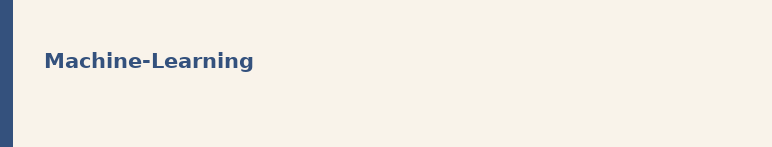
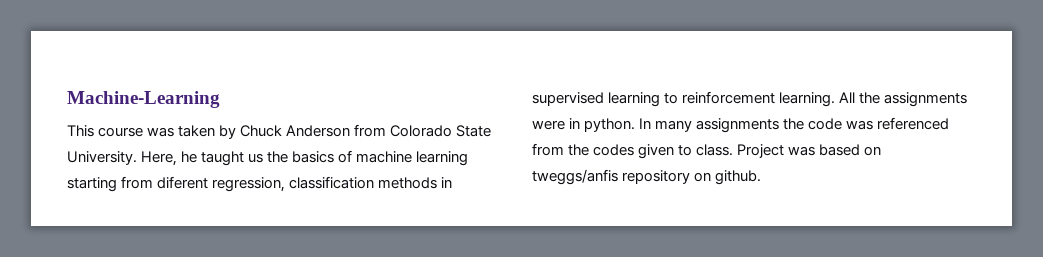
+ This course was taken by Chuck Anderson from Colorado State University. Here, he taught us the basics of machine learning starting from diferent regression, classification methods in supervised learning to reinforcement learning. All the assignments were in python. In many assignments the code was referenced from the codes given to class. Project was based on tweggs/anfis repository on github.

